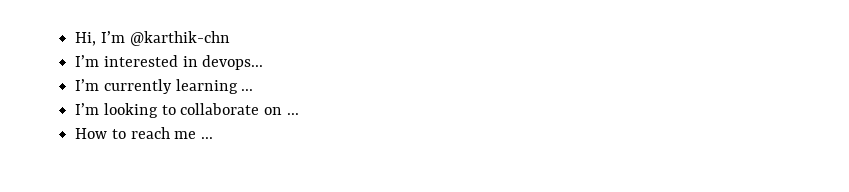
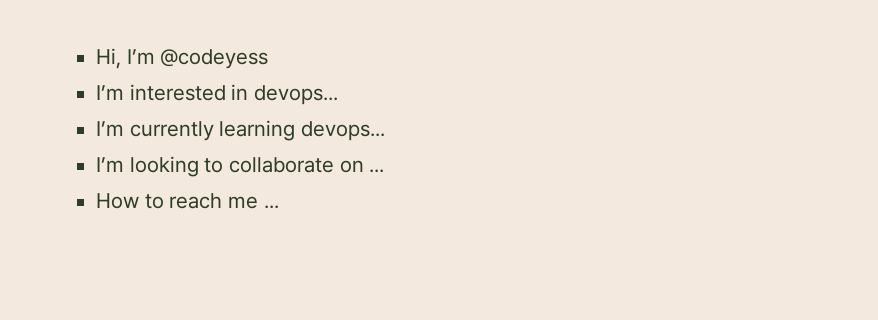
- Hi, I’m @karthik-chn
+ Hi, I’m @codeyess
- I’m currently learning ...
+ I’m currently learning devops...

